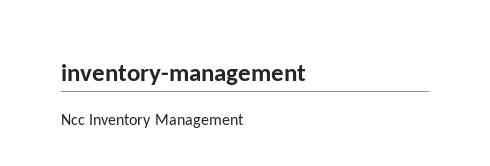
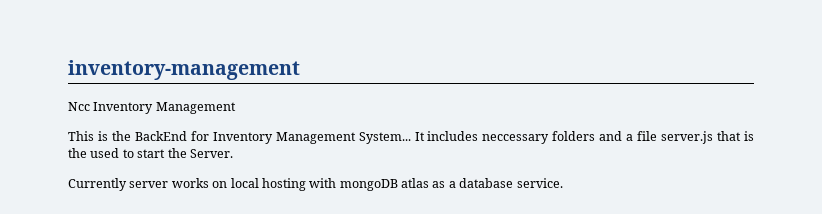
+ This is the BackEnd for Inventory Management System... It includes neccessary folders and a file server.js that is the used to start the Server.
+ Currently server works on local hosting with mongoDB atlas as a database service.

